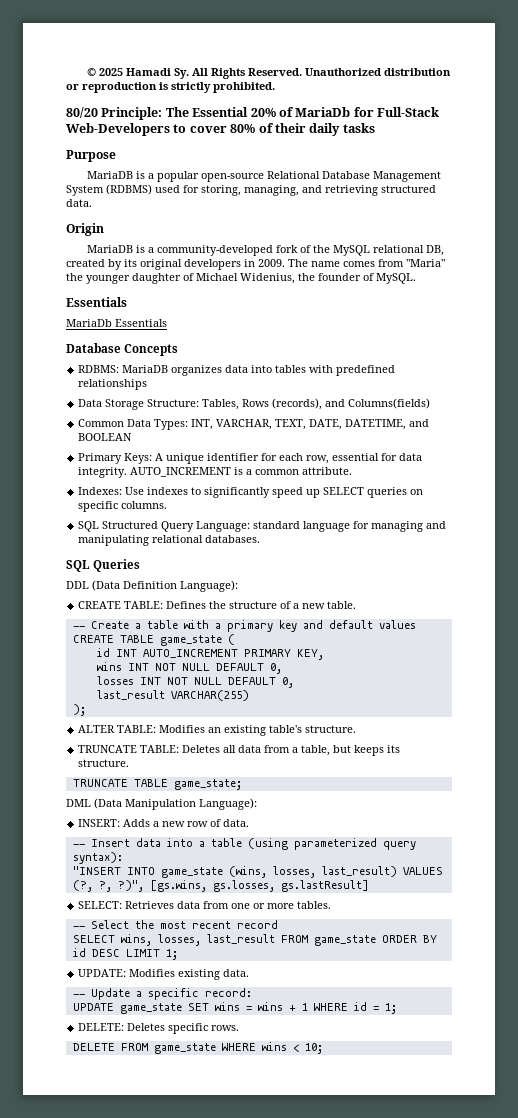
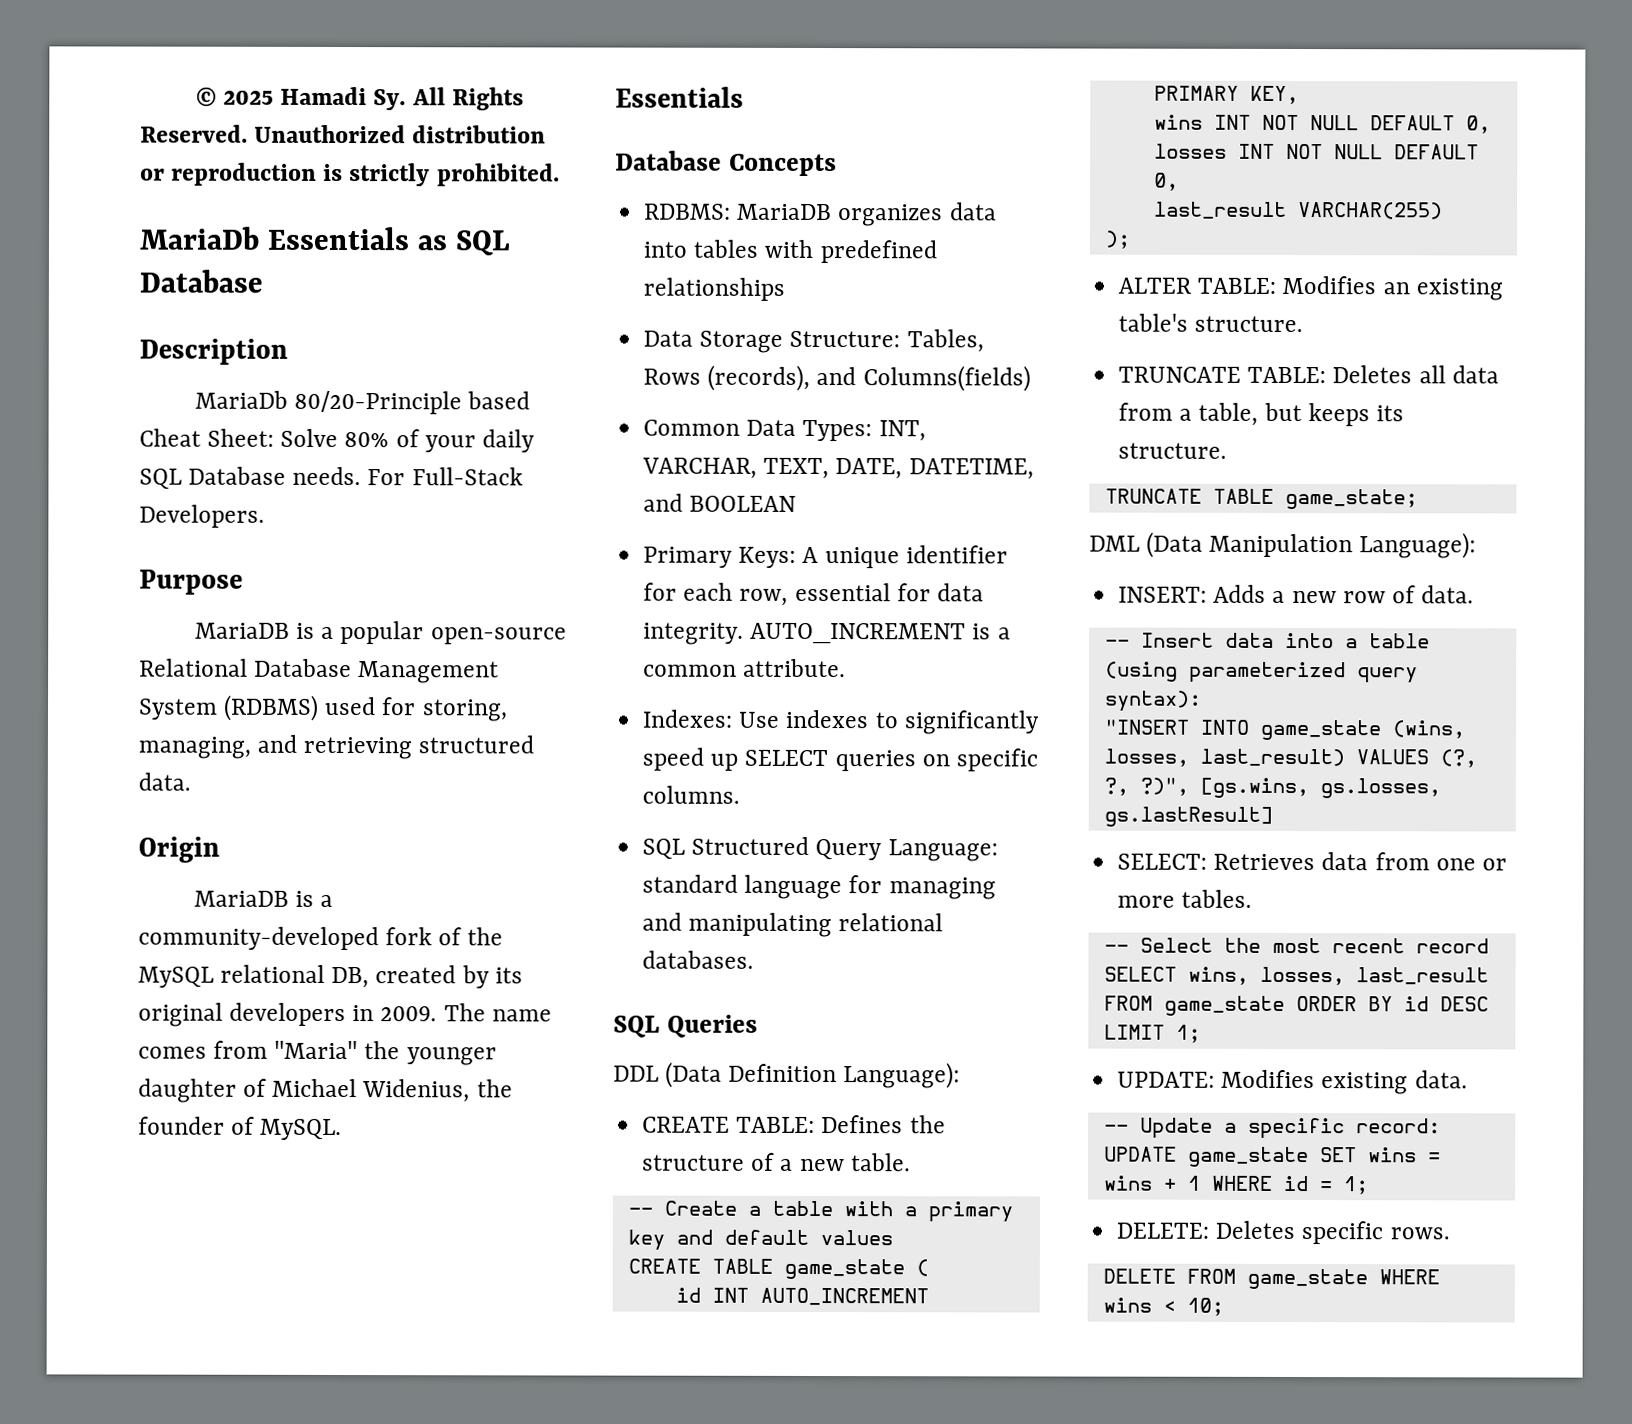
- 80/20 Principle: The Essential 20% of MariaDb for Full-Stack Web-Developers to cover 80% of their daily tasks
+ MariaDb Essentials as SQL Database
+ Description
+ MariaDb 80/20-Principle based Cheat Sheet: Solve 80% of your daily SQL Database needs. For Full-Stack Developers.
- MariaDb Essentials

